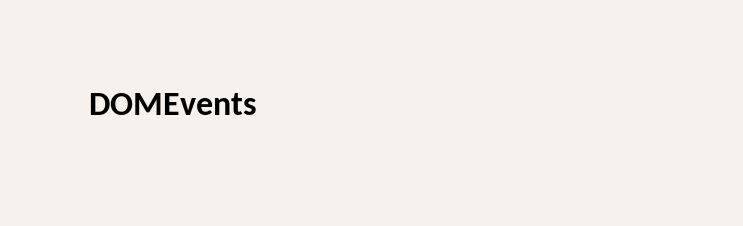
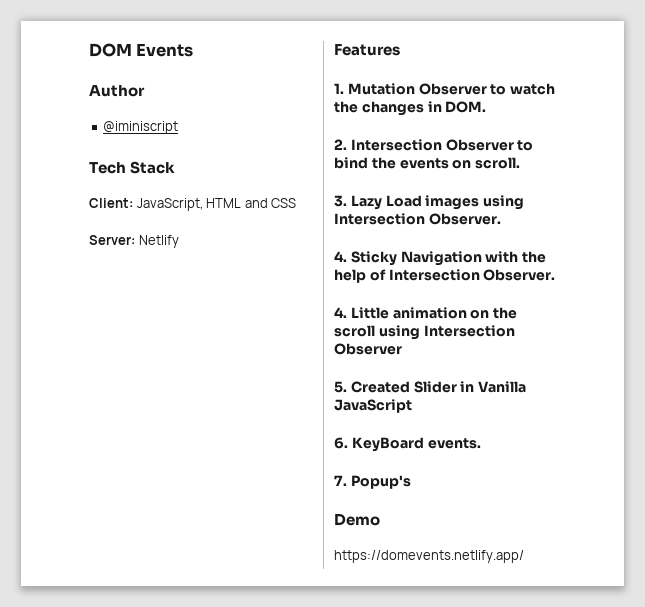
- DOMEvents
+ DOM Events
+ Author
+ @iminiscript
+ Tech Stack
+ Client: JavaScript, HTML and CSS
+ Server: Netlify
+ Features
+ 1. Mutation Observer to watch the changes in DOM.
+ 2. Intersection Observer to bind the events on scroll.
+ 3. Lazy Load images using Intersection Observer.
+ 4. Sticky Navigation with the help of Intersection Observer.
+ 4. Little animation on the scroll using Intersection Observer
+ 5. Created Slider in Vanilla JavaScript
+ 6. KeyBoard events.
+ 7. Popup's
+ Demo
+ https://domevents.netlify.app/

